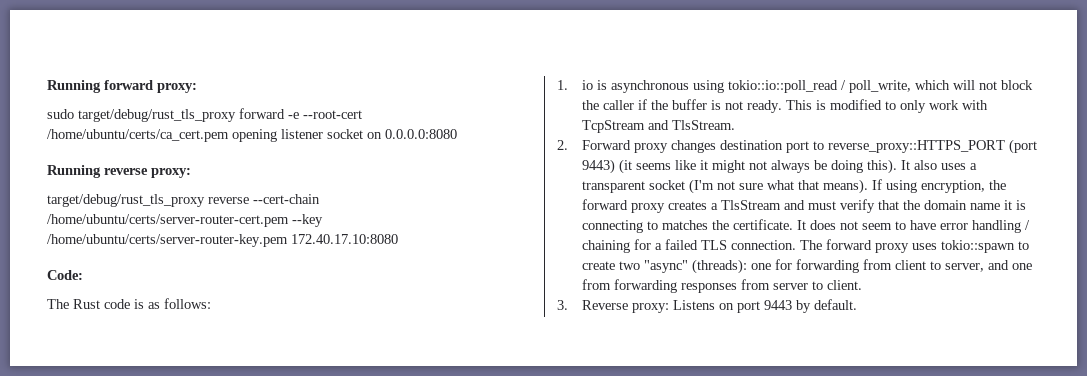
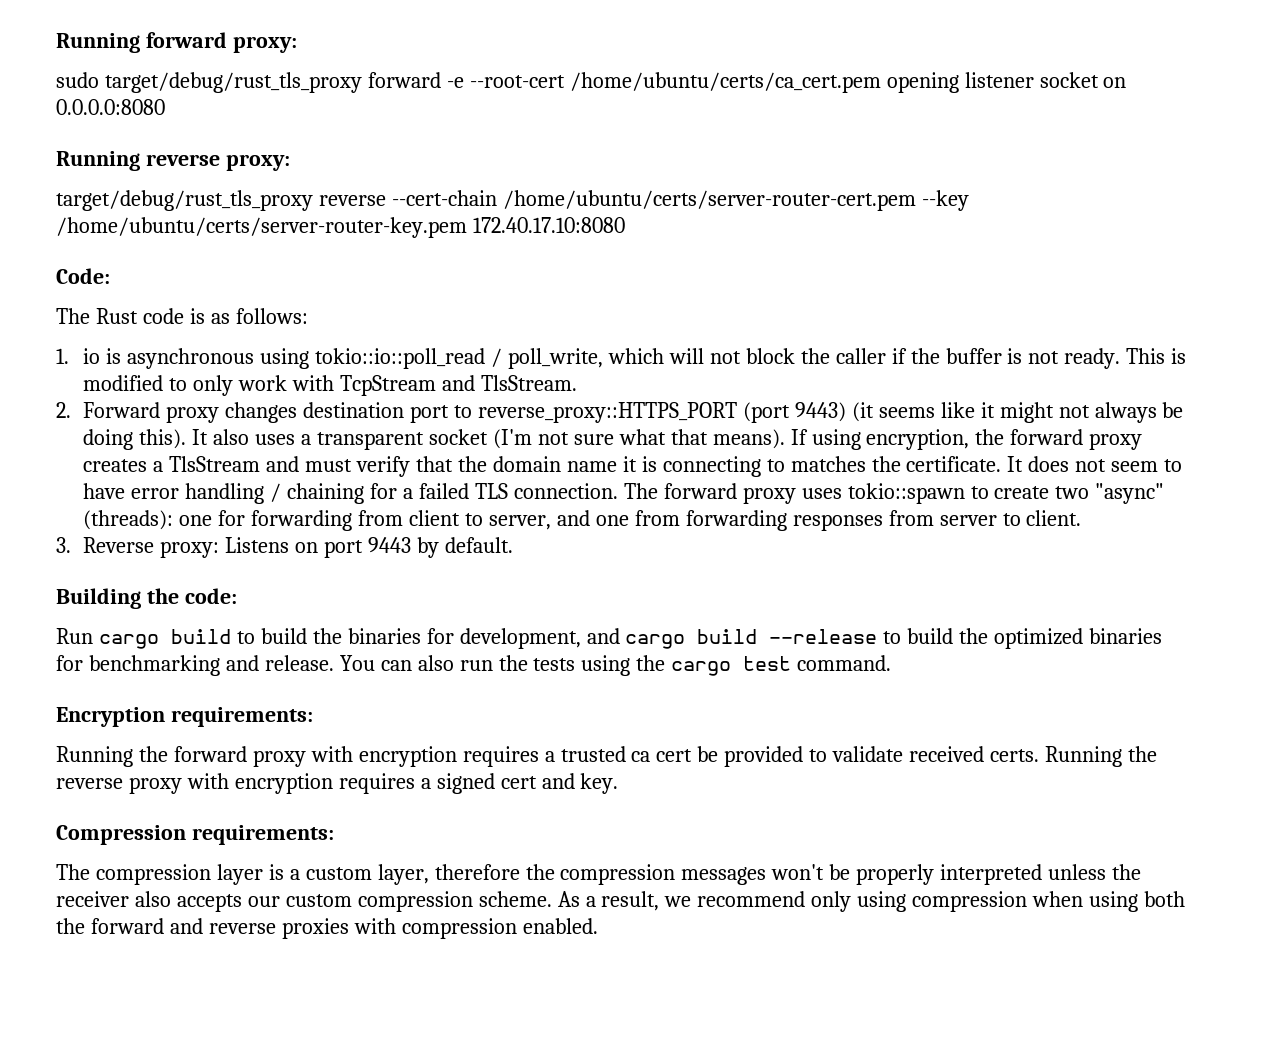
+ Building the code:
+ Run cargo build to build the binaries for development, and cargo build --release to build the optimized binaries for benchmarking and release. You can also run the tests using the cargo test command.
+ Encryption requirements:
+ Running the forward proxy with encryption requires a trusted ca cert be provided to validate received certs. Running the reverse proxy with encryption requires a signed cert and key.
+ Compression requirements:
+ The compression layer is a custom layer, therefore the compression messages won't be properly interpreted unless the receiver also accepts our custom compression scheme. As a result, we recommend only using compression when using both the forward and reverse proxies with compression enabled.

